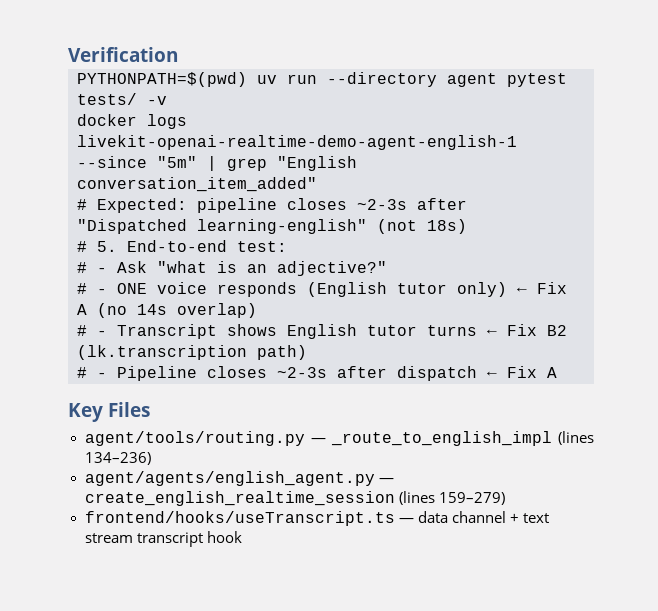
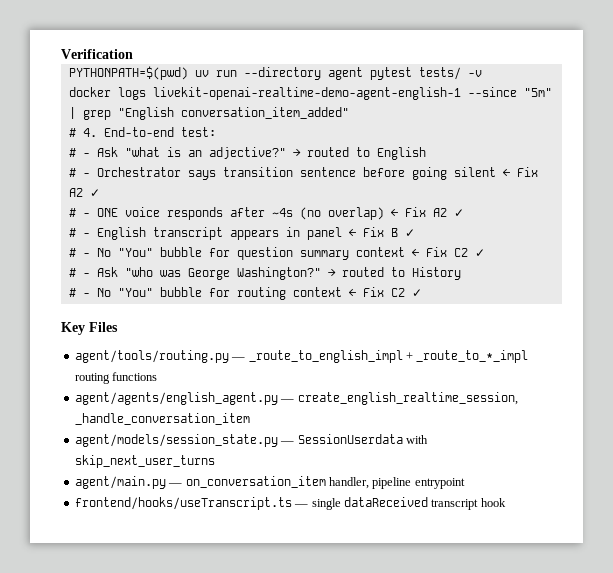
- # Expected: pipeline closes ~2-3s after "Dispatched learning-english" (not 18s)
- # 5. End-to-end test:
+ # 4. End-to-end test:
+ → routed to English
+ # - Orchestrator says transition sentence before going silent ← Fix A2 ✓
- # - ONE voice responds (English tutor only) ← Fix A (no 14s overlap)
- # - Transcript shows English tutor turns ← Fix B2 (lk.transcription path)
- # - Pipeline closes ~2-3s after dispatch ← Fix A
+ # - ONE voice responds after ~4s (no overlap) ← Fix A2 ✓
+ # - English transcript appears in panel ← Fix B ✓
+ # - No "You" bubble for question summary context ← Fix C2 ✓
+ # - Ask "who was George Washington?" → routed to History
+ # - No "You" bubble for routing context ← Fix C2 ✓
- agent/tools/routing.py — _route_to_english_impl (lines 134–236)
- agent/agents/english_agent.py — create_english_realtime_session (lines 159–279)
- frontend/hooks/useTranscript.ts — data channel + text stream transcript hook
+ agent/tools/routing.py — _route_to_english_impl + _route_to_*_impl routing functions
+ agent/agents/english_agent.py — create_english_realtime_session, _handle_conversation_item
+ agent/models/session_state.py — SessionUserdata with skip_next_user_turns
+ agent/main.py — on_conversation_item handler, pipeline entrypoint
+ frontend/hooks/useTranscript.ts — single dataReceived transcript hook

